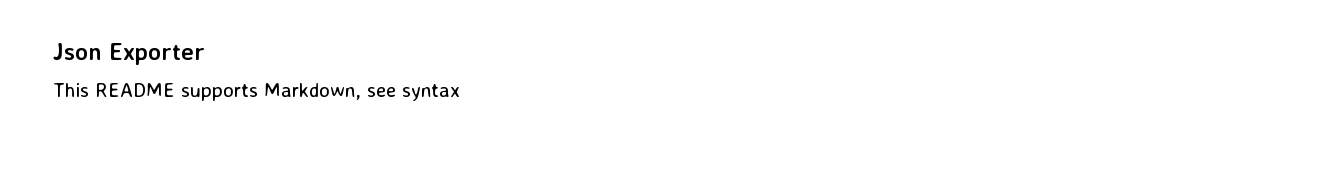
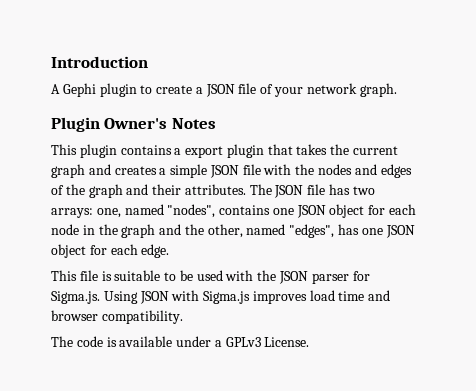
- Json Exporter
- This README supports Markdown, see syntax
+ Introduction
+ A Gephi plugin to create a JSON file of your network graph.
+ Plugin Owner's Notes
+ This plugin contains a export plugin that takes the current graph and creates a simple JSON file with the nodes and edges of the graph and their attributes. The JSON file has two arrays: one, named "nodes", contains one JSON object for each node in the graph and the other, named "edges", has one JSON object for each edge.
+ This file is suitable to be used with the JSON parser for Sigma.js. Using JSON with Sigma.js improves load time and browser compatibility.
+ The code is available under a GPLv3 License.

